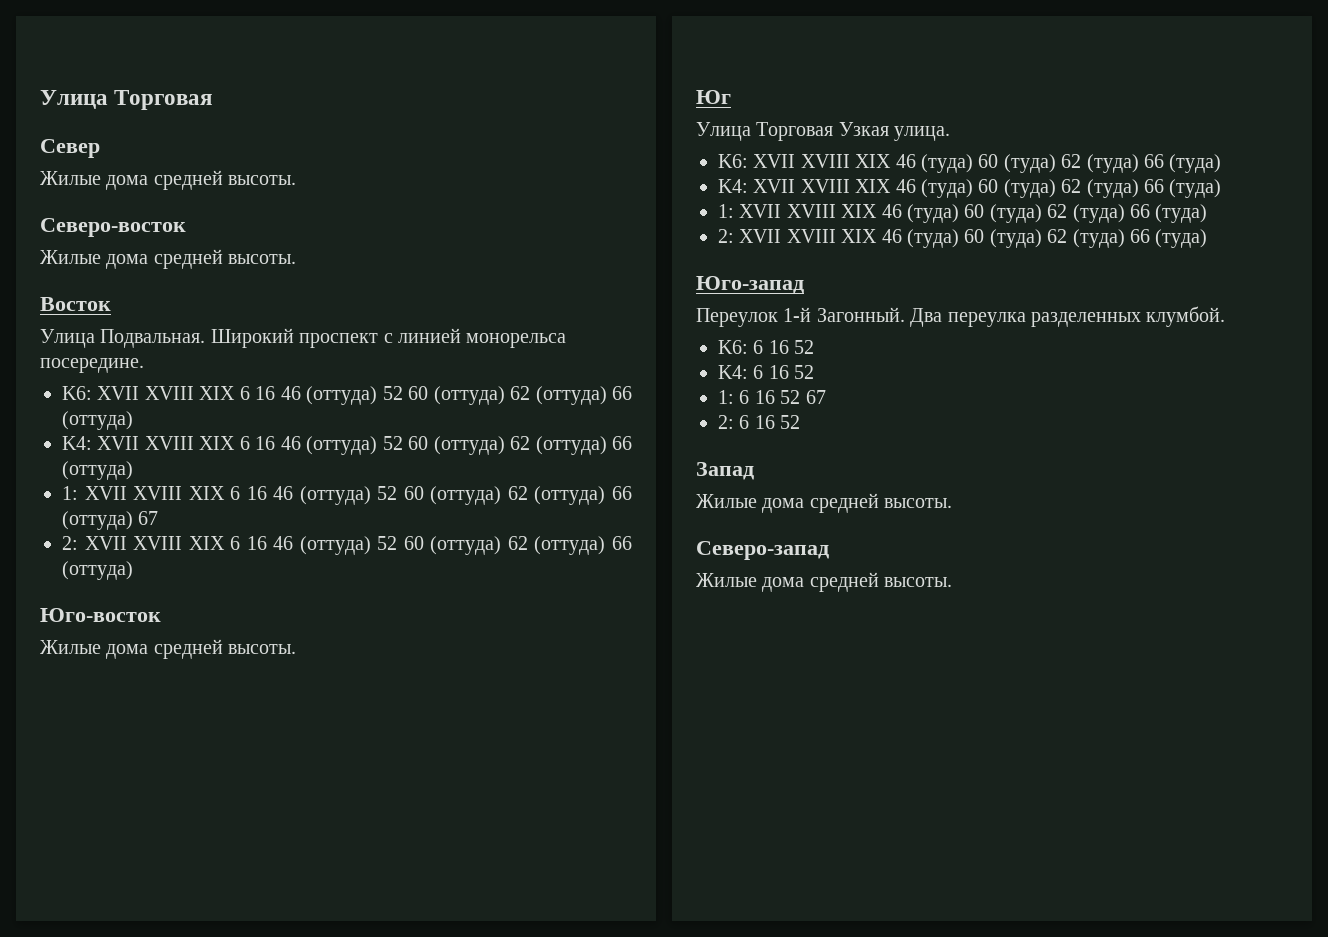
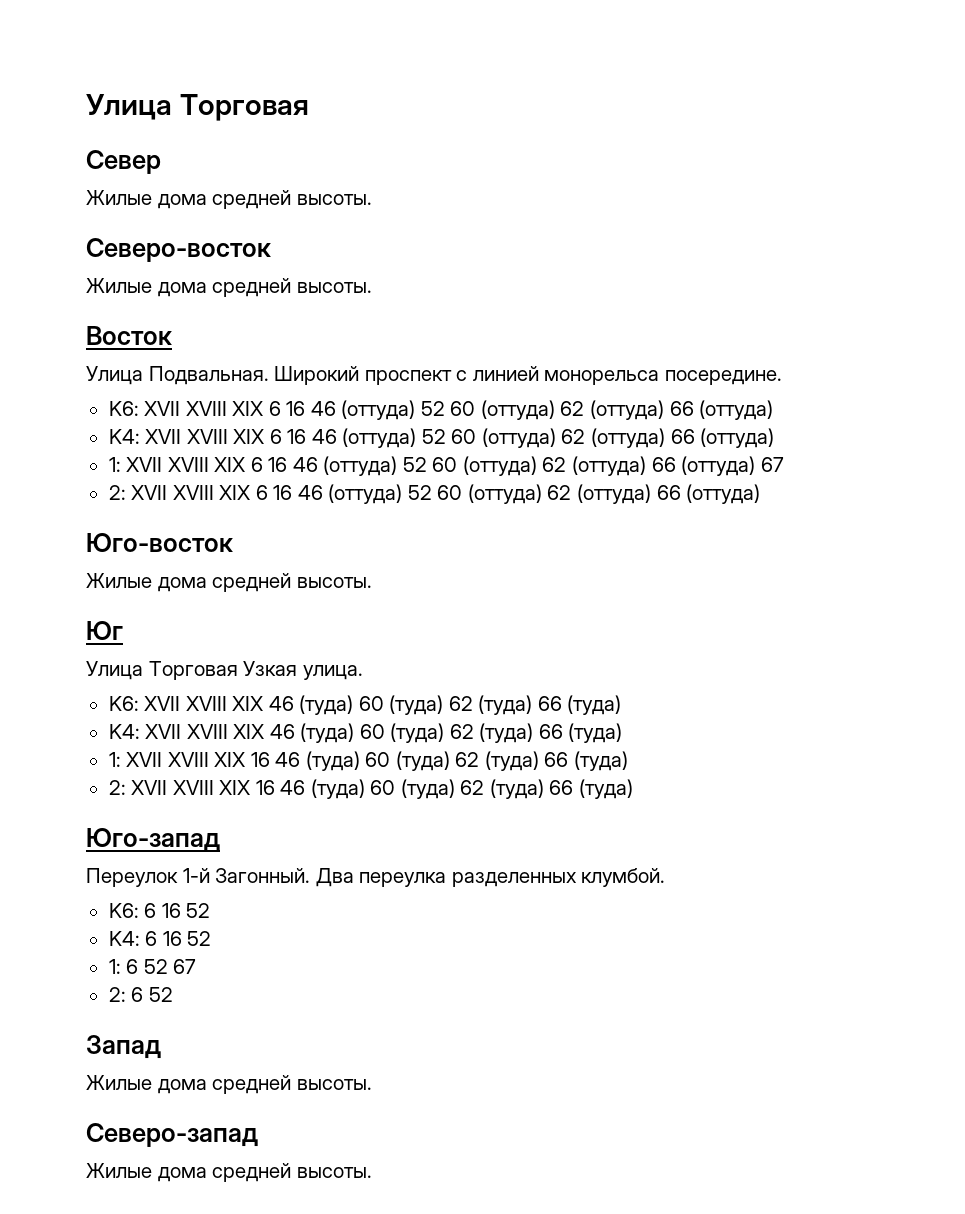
- 1: XVII XVIII XIX 46 (туда) 60 (туда) 62 (туда) 66 (туда)
+ 1: XVII XVIII XIX 16 46 (туда) 60 (туда) 62 (туда) 66 (туда)
- 2: XVII XVIII XIX 46 (туда) 60 (туда) 62 (туда) 66 (туда)
+ 2: XVII XVIII XIX 16 46 (туда) 60 (туда) 62 (туда) 66 (туда)
- 1: 6 16 52 67
+ 1: 6 52 67
- 2: 6 16 52
+ 2: 6 52

